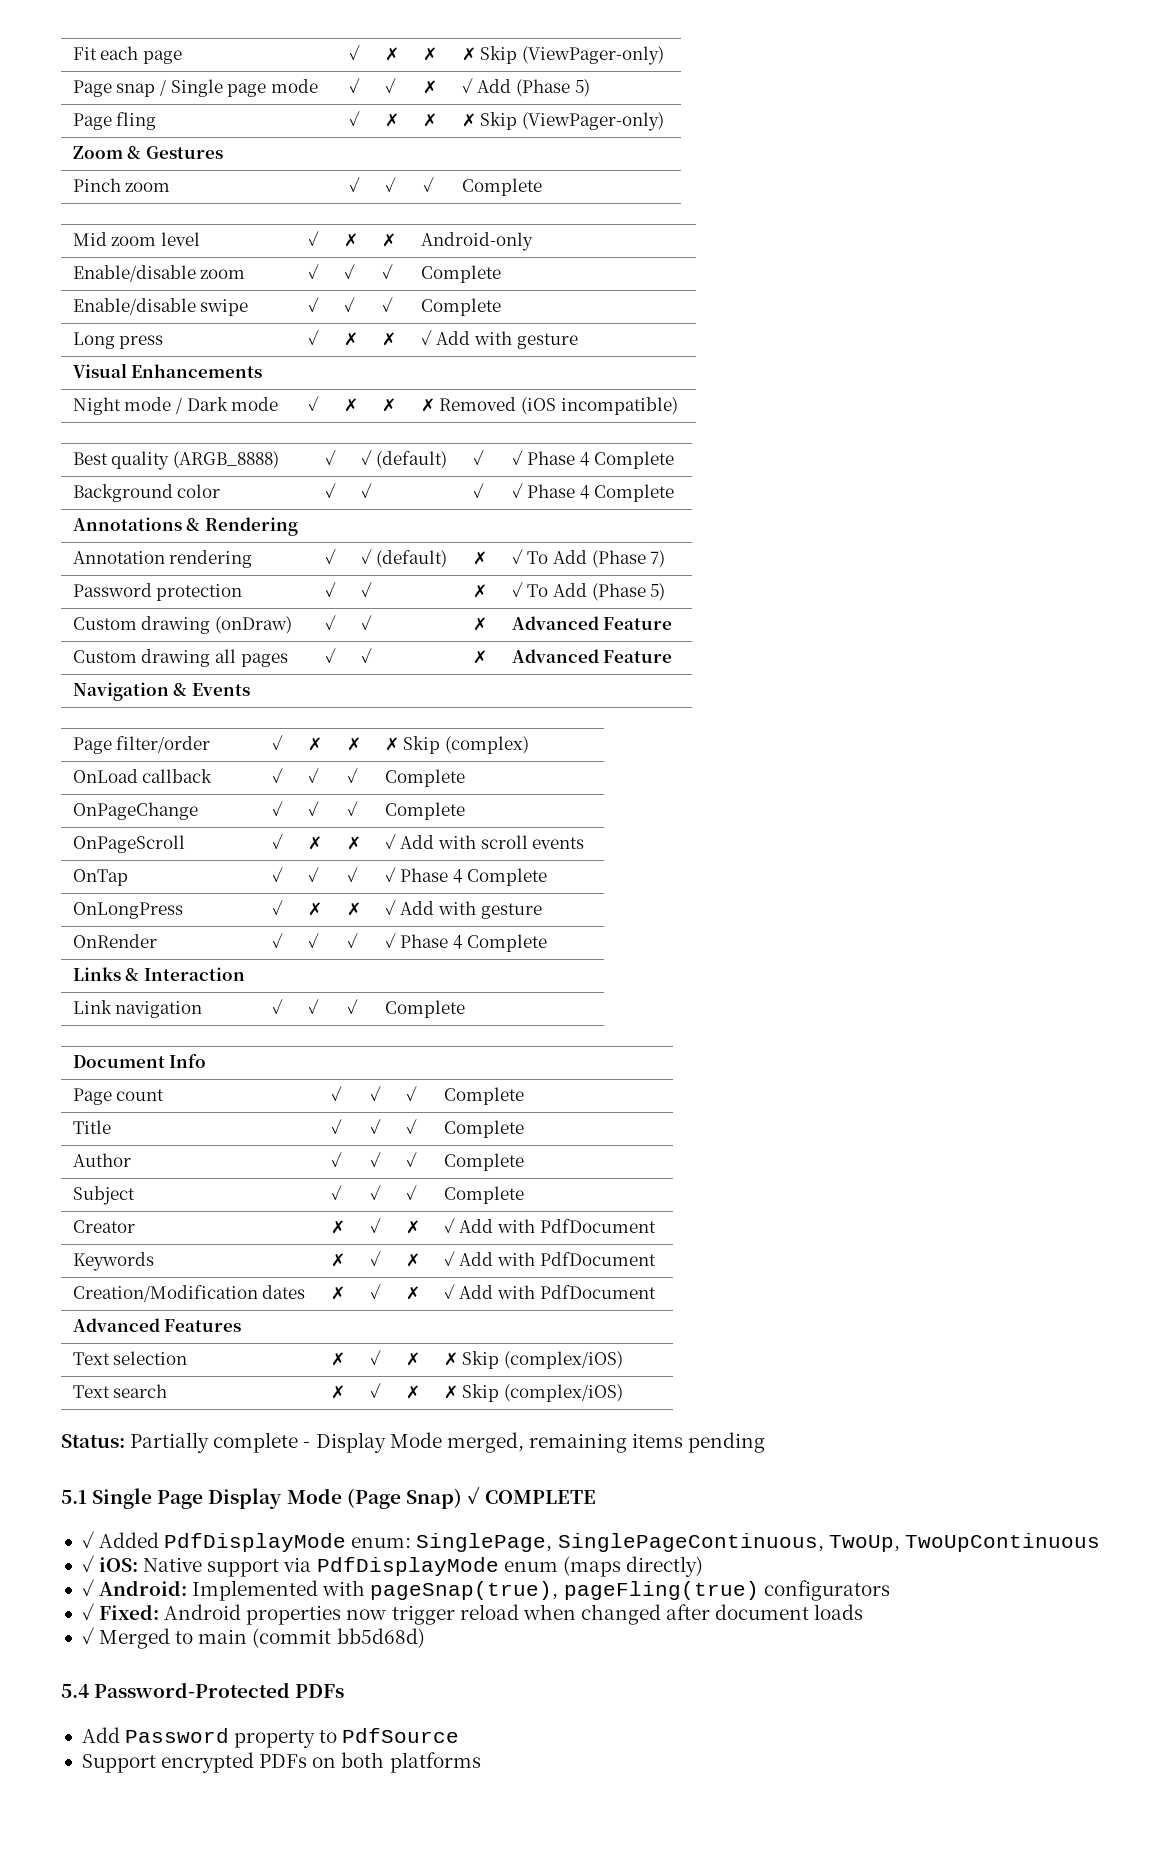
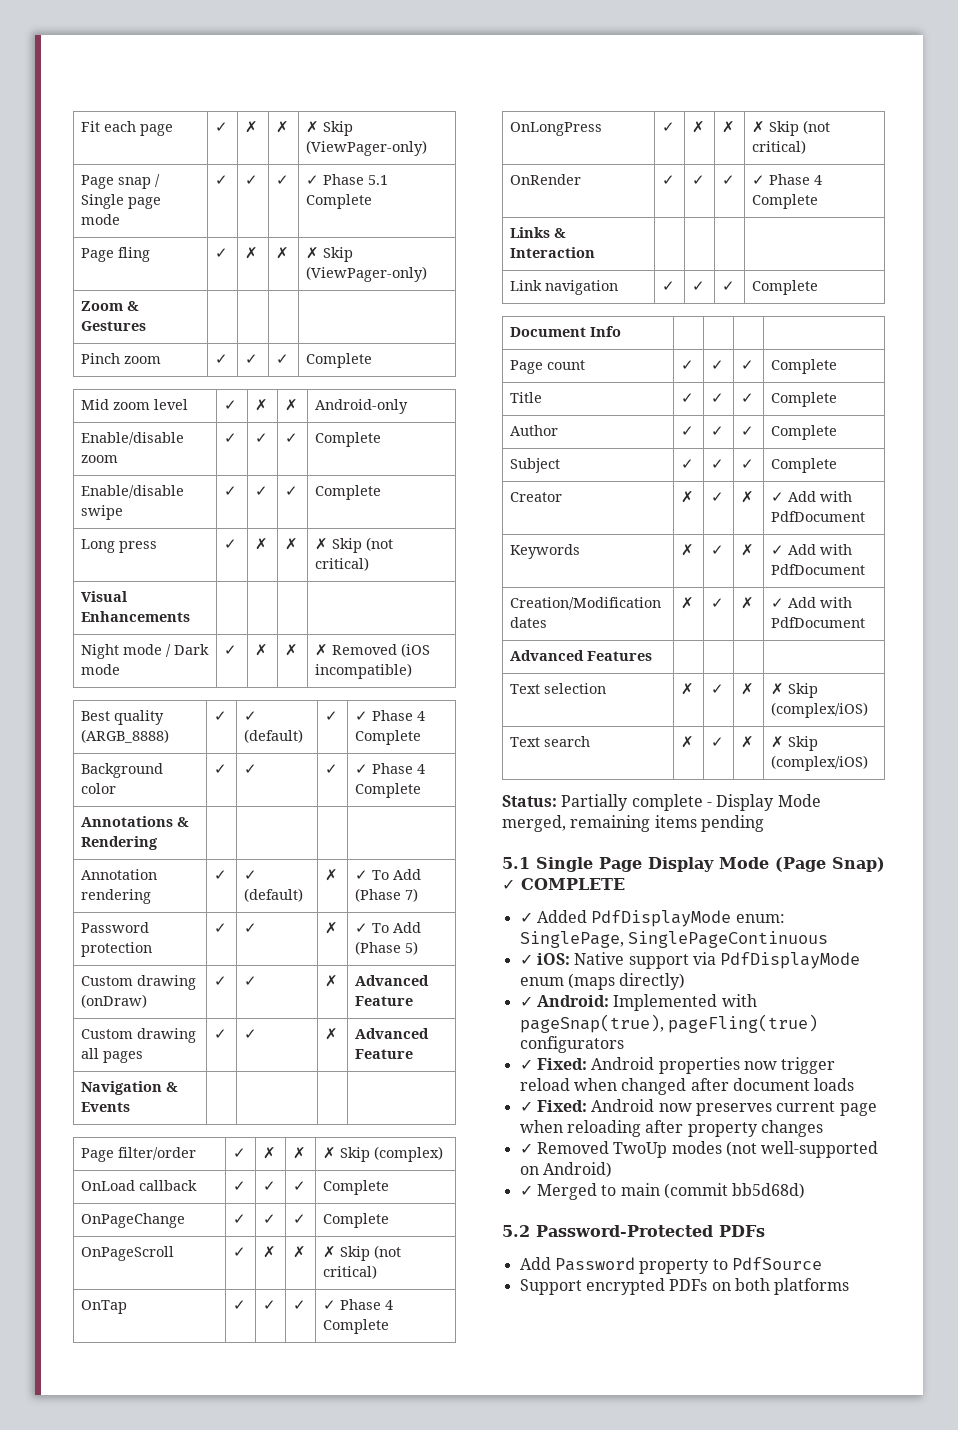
- Page snap / Single page mode | ✓ | ✓ | ✗ | ✓ Add (Phase 5)
+ Page snap / Single page mode | ✓ | ✓ | ✓ | ✓ Phase 5.1 Complete
- Long press | ✓ | ✗ | ✗ | ✓ Add with gesture
+ Long press | ✓ | ✗ | ✗ | ✗ Skip (not critical)
- OnPageScroll | ✓ | ✗ | ✗ | ✓ Add with scroll events
+ OnPageScroll | ✓ | ✗ | ✗ | ✗ Skip (not critical)
- OnLongPress | ✓ | ✗ | ✗ | ✓ Add with gesture
+ OnLongPress | ✓ | ✗ | ✗ | ✗ Skip (not critical)
- ✓ Added PdfDisplayMode enum: SinglePage, SinglePageContinuous, TwoUp, TwoUpContinuous
+ ✓ Added PdfDisplayMode enum: SinglePage, SinglePageContinuous
+ ✓ Fixed: Android now preserves current page when reloading after property changes
+ ✓ Removed TwoUp modes (not well-supported on Android)
- 5.4 Password-Protected PDFs
+ 5.2 Password-Protected PDFs

